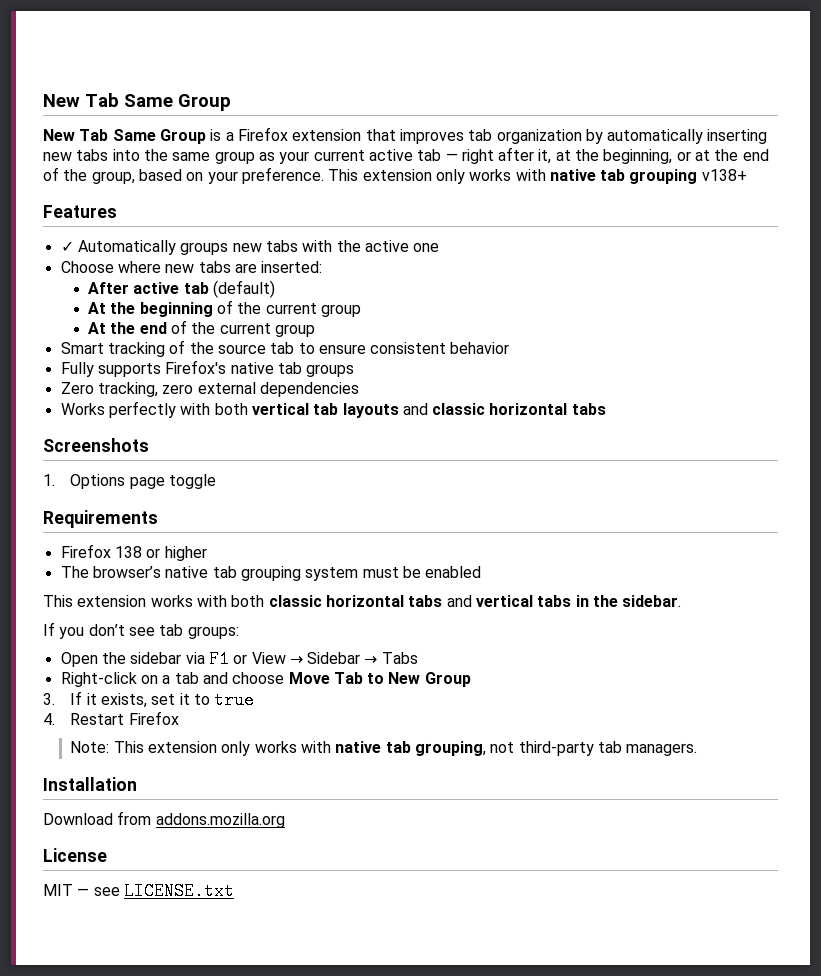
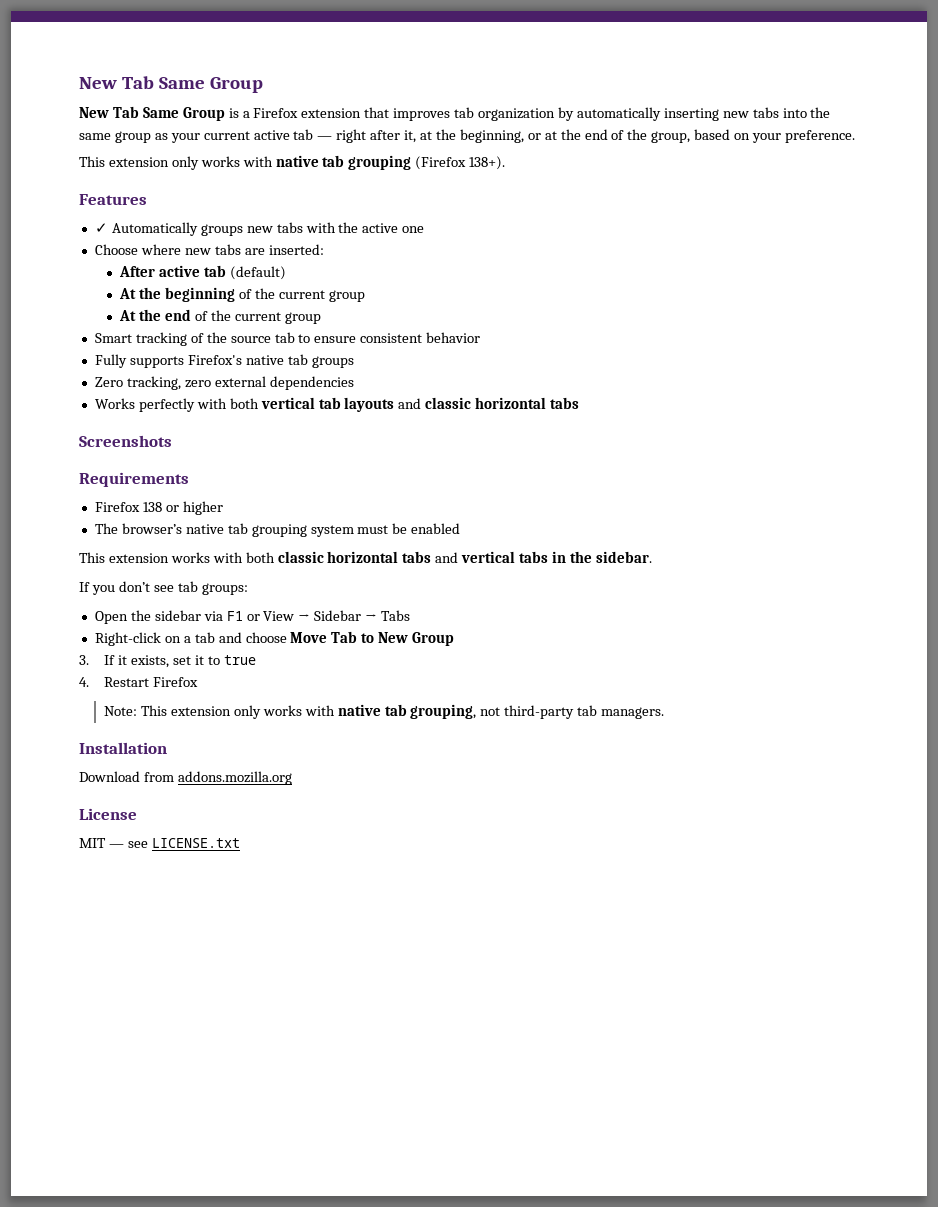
- New Tab Same Group is a Firefox extension that improves tab organization by automatically inserting new tabs into the same group as your current active tab — right after it, at the beginning, or at the end of the group, based on your preference. This extension only works with native tab grouping v138+
+ New Tab Same Group is a Firefox extension that improves tab organization by automatically inserting new tabs into the same group as your current active tab — right after it, at the beginning, or at the end of the group, based on your preference.
+ This extension only works with native tab grouping (Firefox 138+).
- 1. Options page toggle

